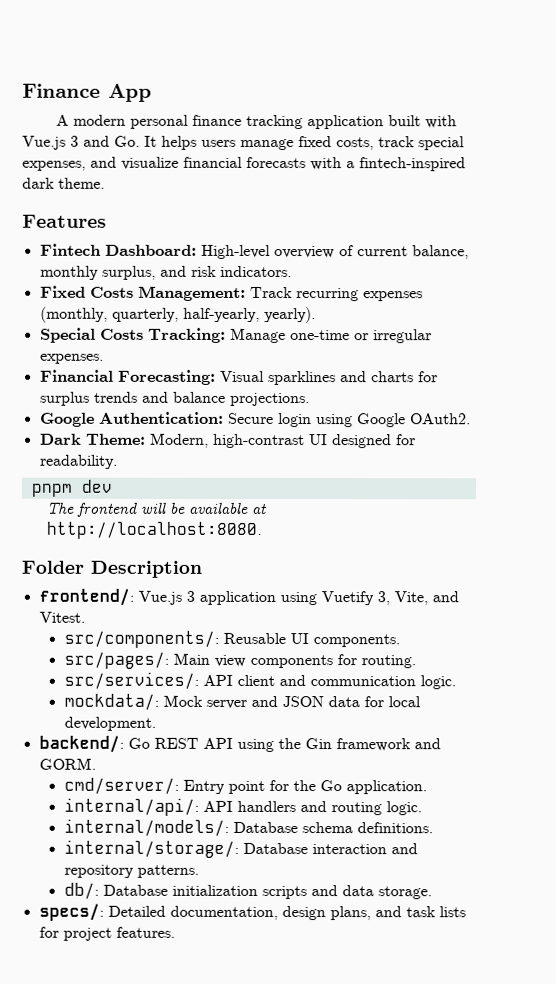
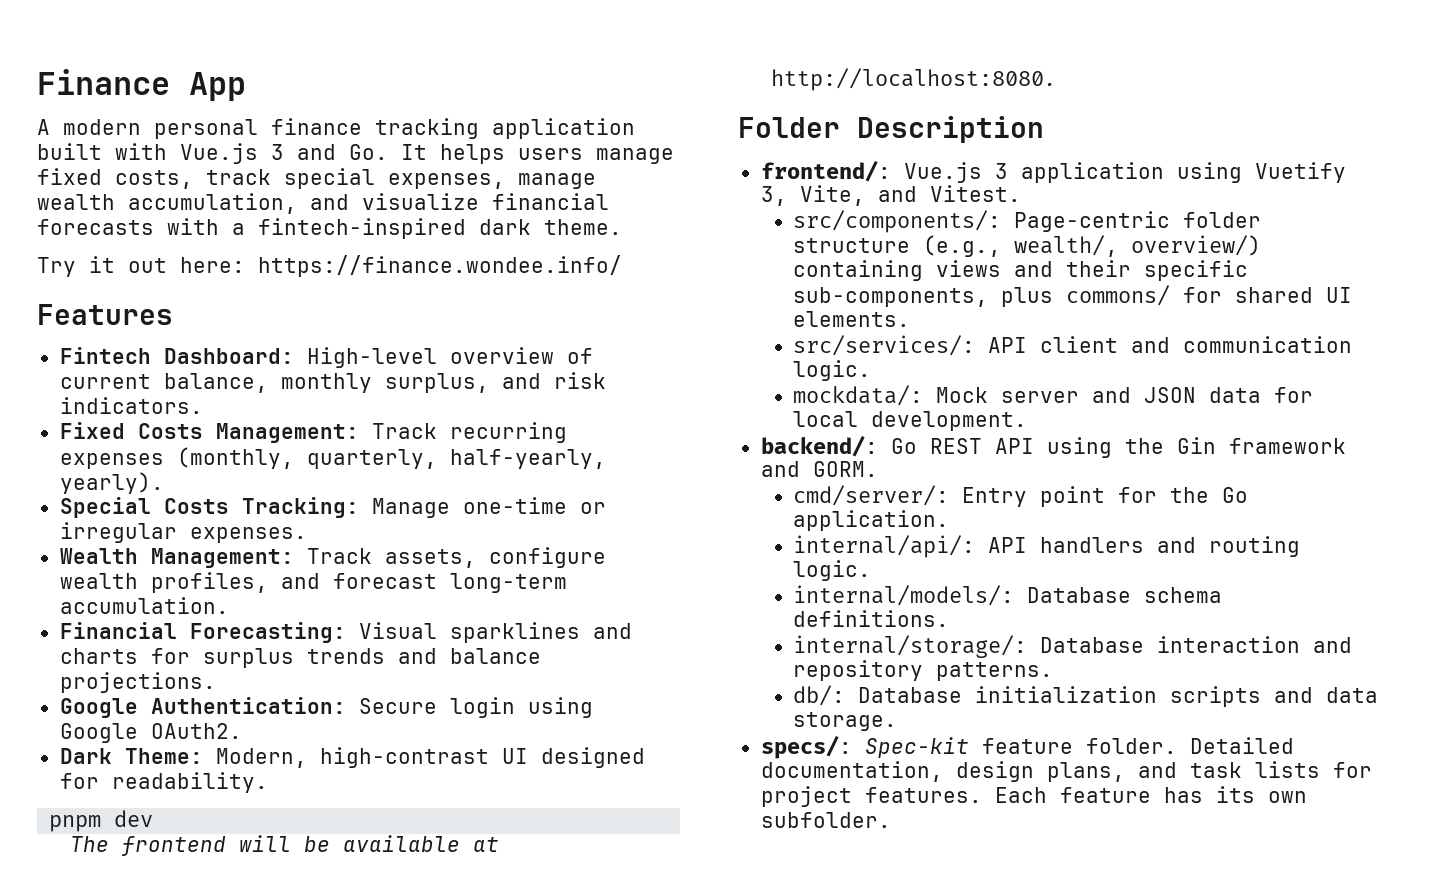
- A modern personal finance tracking application built with Vue.js 3 and Go. It helps users manage fixed costs, track special expenses, and visualize financial forecasts with a fintech-inspired dark theme.
+ A modern personal finance tracking application built with Vue.js 3 and Go. It helps users manage fixed costs, track special expenses, manage wealth accumulation, and visualize financial forecasts with a fintech-inspired dark theme.
+ Try it out here: https://finance.wondee.info/
+ Wealth Management: Track assets, configure wealth profiles, and forecast long-term accumulation.
- src/components/: Reusable UI components.
- src/pages/: Main view components for routing.
+ src/components/: Page-centric folder structure (e.g., wealth/, overview/) containing views and their specific sub-components, plus commons/ for shared UI elements.
- specs/: Detailed documentation, design plans, and task lists for project features.
+ specs/: Spec-kit feature folder. Detailed documentation, design plans, and task lists for project features.
+ Each feature has its own subfolder.

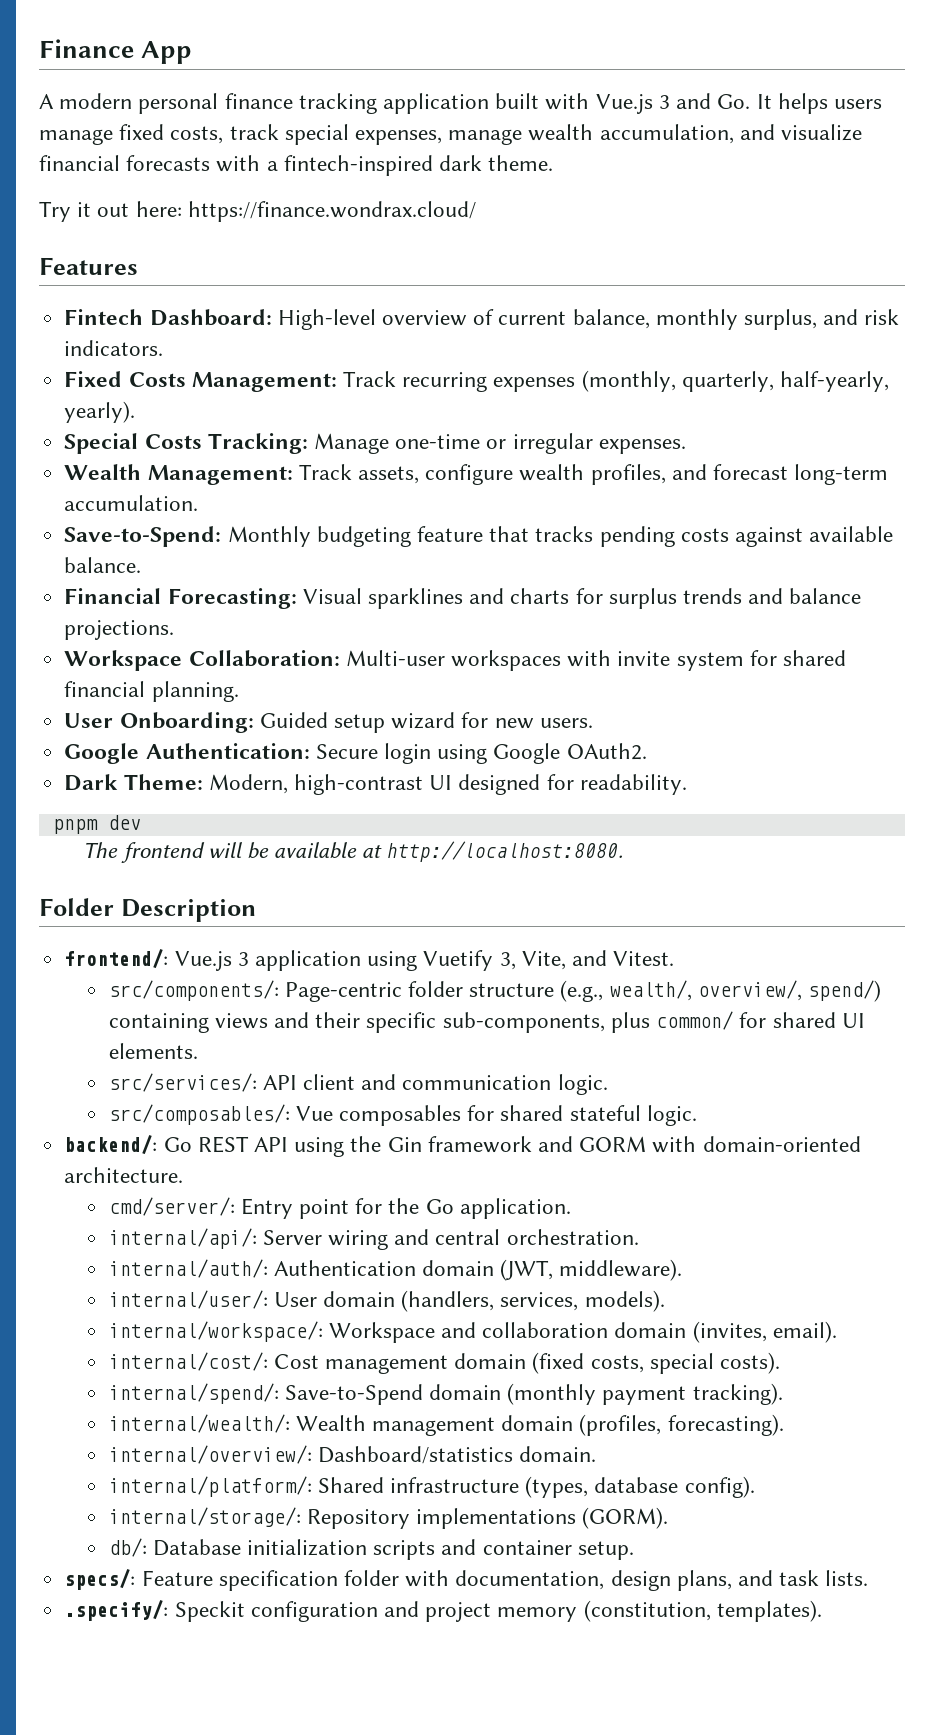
- Try it out here: https://finance.wondee.info/
+ Try it out here: https://finance.wondrax.cloud/
+ Save-to-Spend: Monthly budgeting feature that tracks pending costs against available balance.
+ Workspace Collaboration: Multi-user workspaces with invite system for shared financial planning.
+ User Onboarding: Guided setup wizard for new users.
- src/components/: Page-centric folder structure (e.g., wealth/, overview/) containing views and their specific sub-components, plus commons/ for shared UI elements.
+ src/components/: Page-centric folder structure (e.g., wealth/, overview/, spend/) containing views and their specific sub-components, plus common/ for shared UI elements.
- mockdata/: Mock server and JSON data for local development.
+ src/composables/: Vue composables for shared stateful logic.
- backend/: Go REST API using the Gin framework and GORM.
+ backend/: Go REST API using the Gin framework and GORM with domain-oriented architecture.
- internal/api/: API handlers and routing logic.
- internal/models/: Database schema definitions.
- internal/storage/: Database interaction and repository patterns.
+ internal/api/: Server wiring and central orchestration.
+ internal/auth/: Authentication domain (JWT, middleware).
+ internal/user/: User domain (handlers, services, models).
+ internal/workspace/: Workspace and collaboration domain (invites, email).
+ internal/cost/: Cost management domain (fixed costs, special costs).
+ internal/spend/: Save-to-Spend domain (monthly payment tracking).
+ internal/wealth/: Wealth management domain (profiles, forecasting).
+ internal/overview/: Dashboard/statistics domain.
+ internal/platform/: Shared infrastructure (types, database config).
+ internal/storage/: Repository implementations (GORM).
- db/: Database initialization scripts and data storage.
+ db/: Database initialization scripts and container setup.
- specs/: Spec-kit feature folder. Detailed documentation, design plans, and task lists for project features. Each feature has its own subfolder.
+ specs/: Feature specification folder with documentation, design plans, and task lists.
+ .specify/: Speckit configuration and project memory (constitution, templates).

